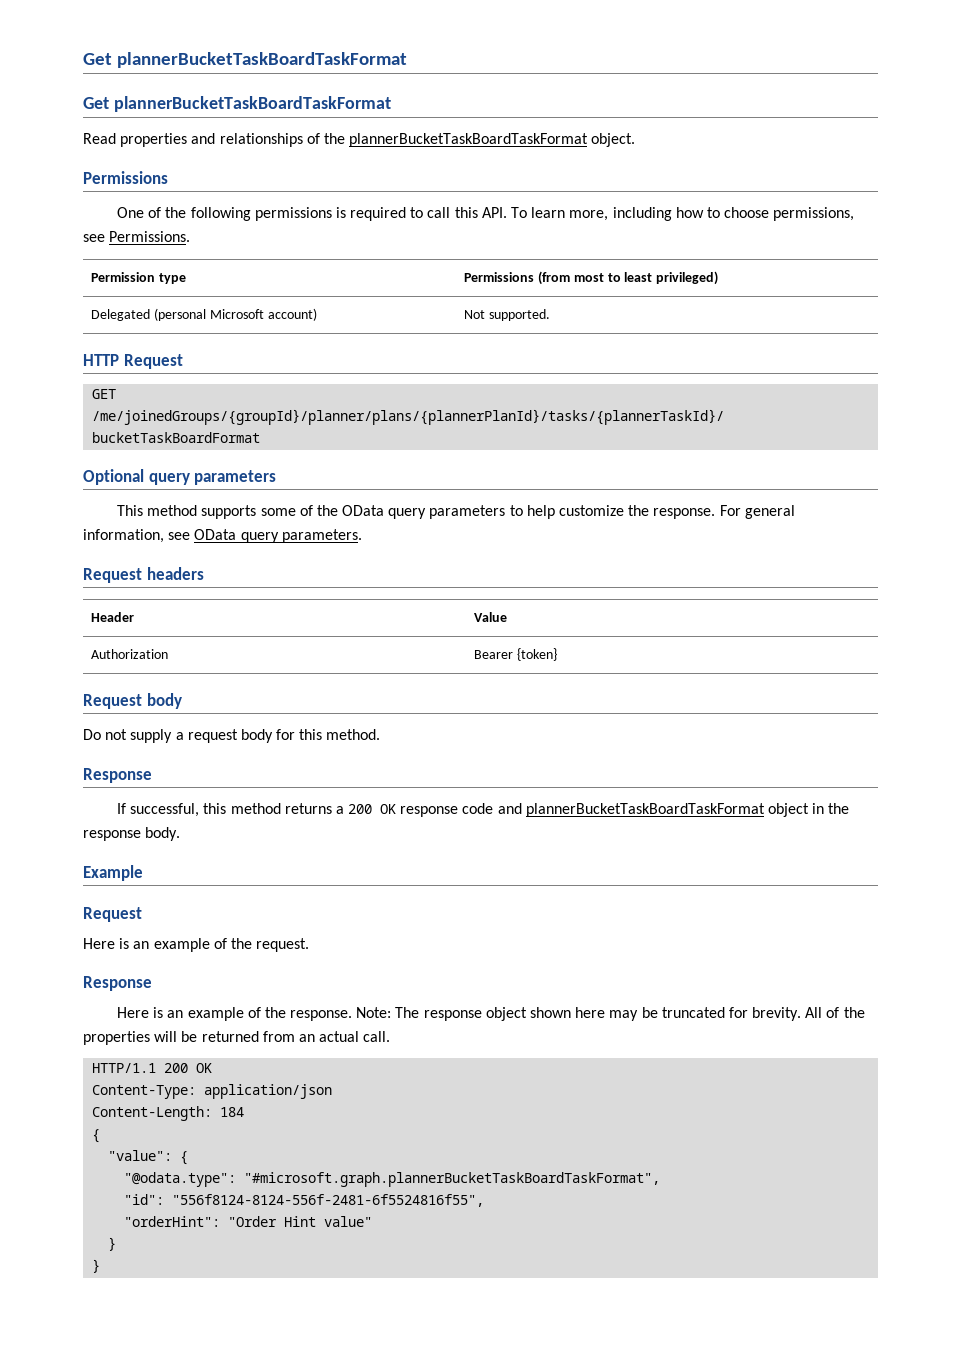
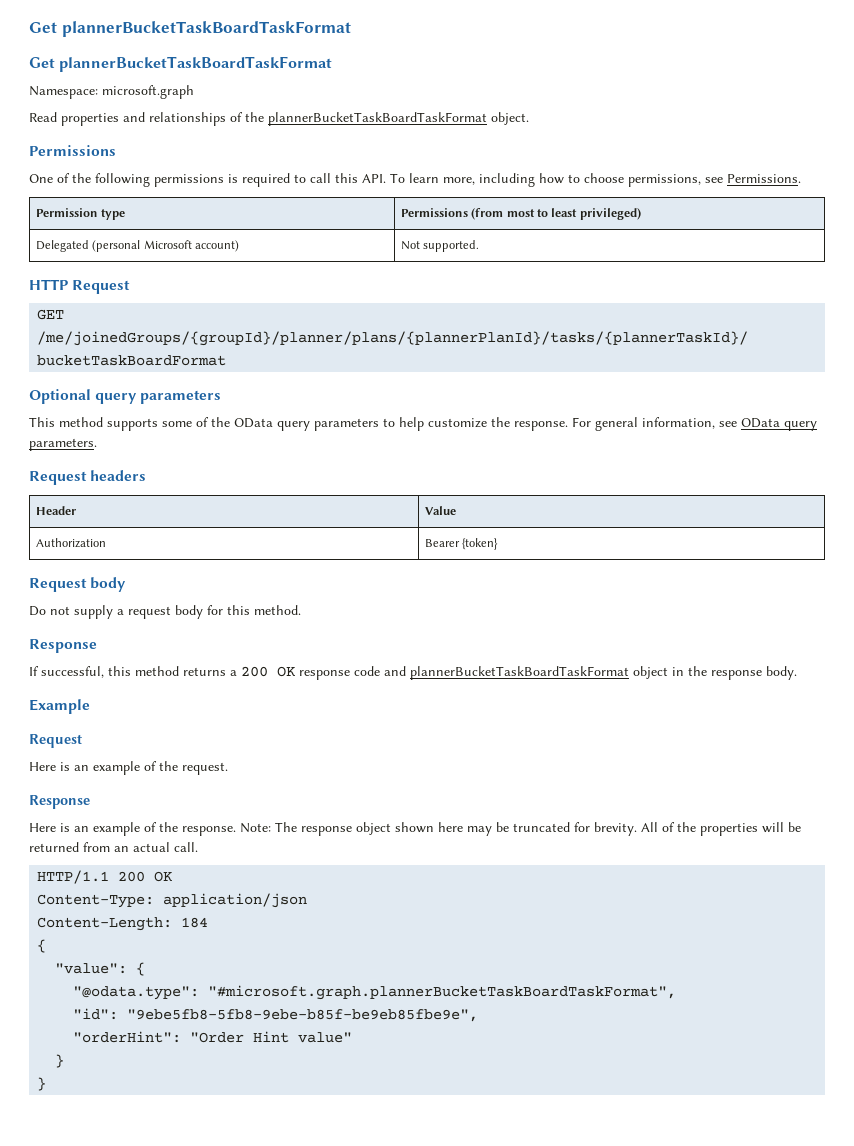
+ Namespace: microsoft.graph
- "id": "556f8124-8124-556f-2481-6f5524816f55",
+ "id": "9ebe5fb8-5fb8-9ebe-b85f-be9eb85fbe9e",

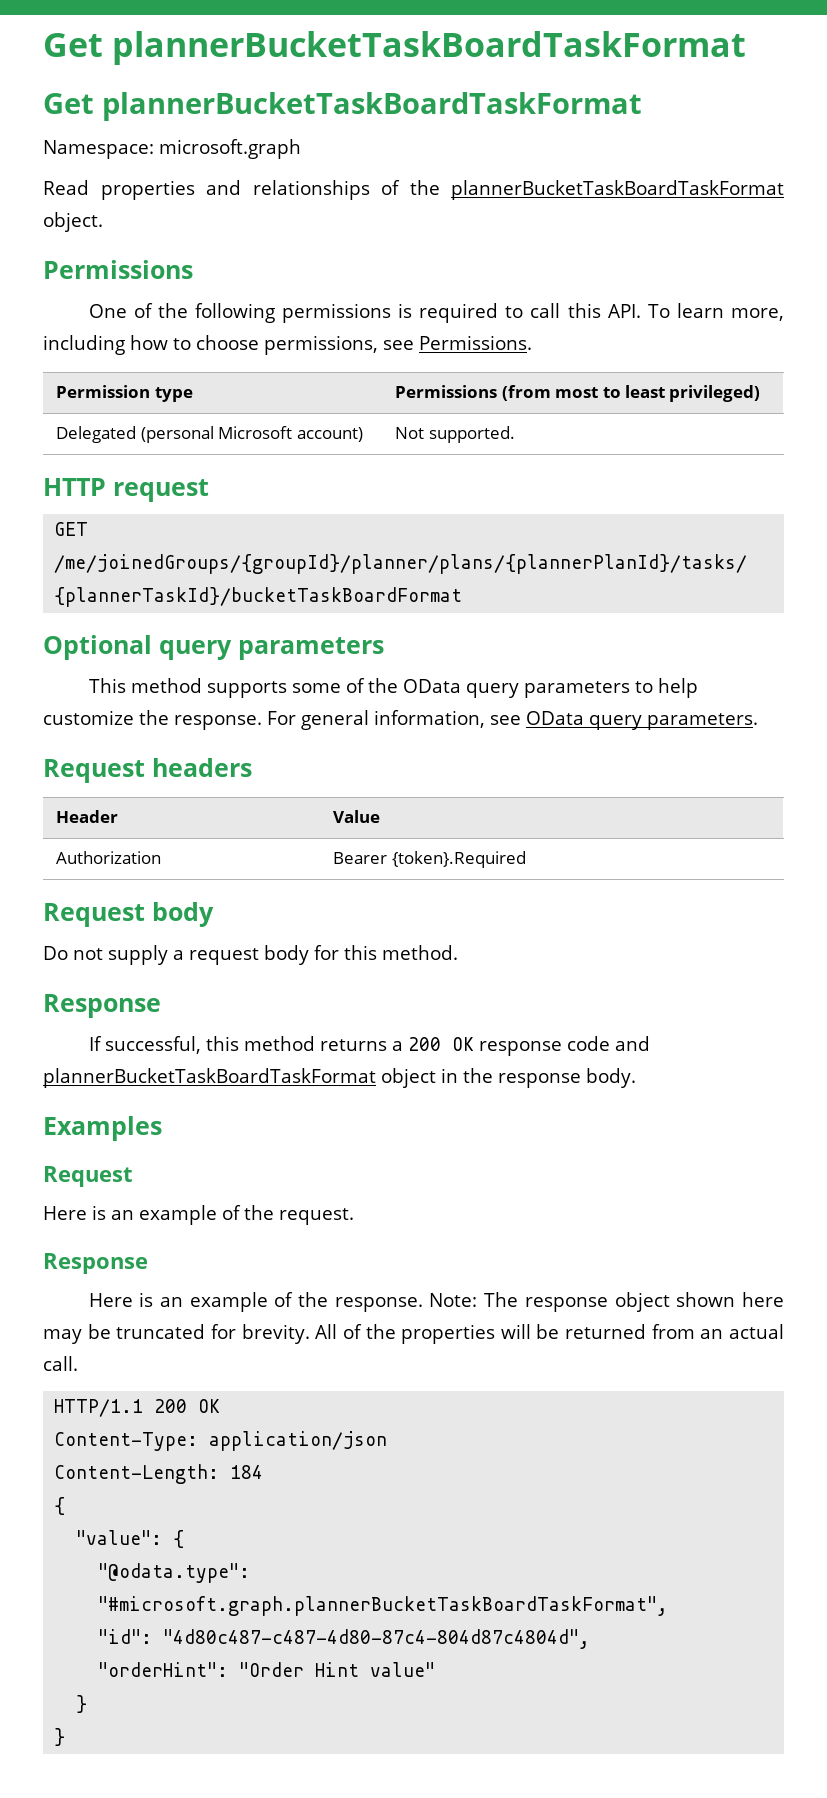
- HTTP Request
+ HTTP request
- Authorization | Bearer {token}
+ Authorization | Bearer {token}.Required
- Example
+ Examples
- "id": "9ebe5fb8-5fb8-9ebe-b85f-be9eb85fbe9e",
+ "id": "4d80c487-c487-4d80-87c4-804d87c4804d",

